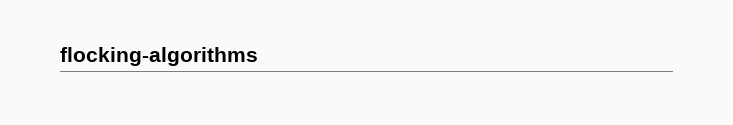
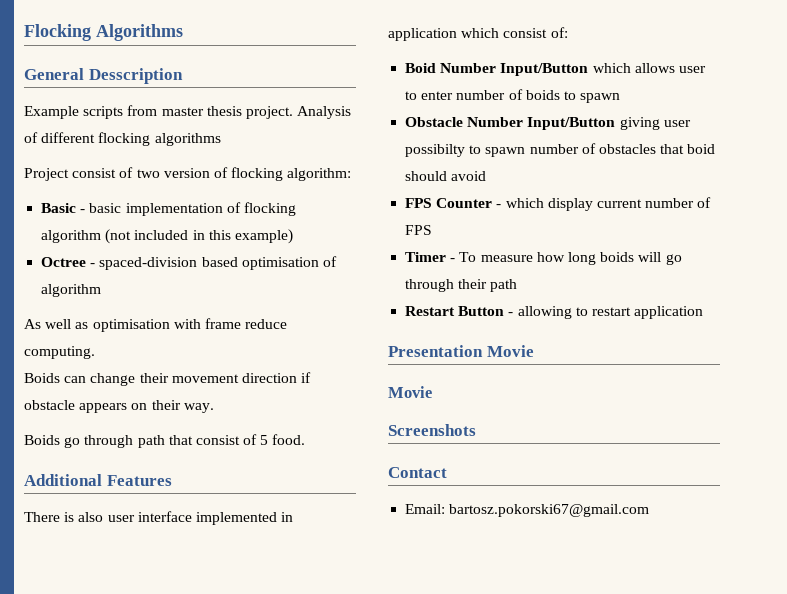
- flocking-algorithms
+ Flocking Algorithms
+ General Desscription
+ Example scripts from master thesis project. Analysis of different flocking algorithms
+ Project consist of two version of flocking algorithm:
+ Basic - basic implementation of flocking algorithm (not included in this example)
+ Octree - spaced-division based optimisation of algorithm
+ As well as optimisation with frame reduce computing.
+ Boids can change their movement direction if obstacle appears on their way.
+ Boids go through path that consist of 5 food.
+ Additional Features
+ There is also user interface implemented in application which consist of:
+ Boid Number Input/Button which allows user to enter number of boids to spawn
+ Obstacle Number Input/Button giving user possibilty to spawn number of obstacles that boid should avoid
+ FPS Counter - which display current number of FPS
+ Timer - To measure how long boids will go through their path
+ Restart Button - allowing to restart application
+ Presentation Movie
+ Movie
+ Screenshots
+ Contact
+ Email: bartosz.pokorski67@gmail.com

